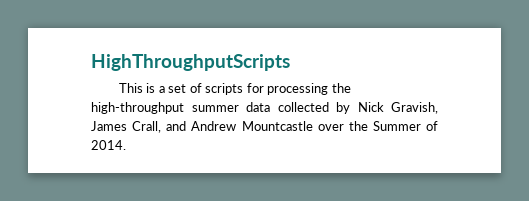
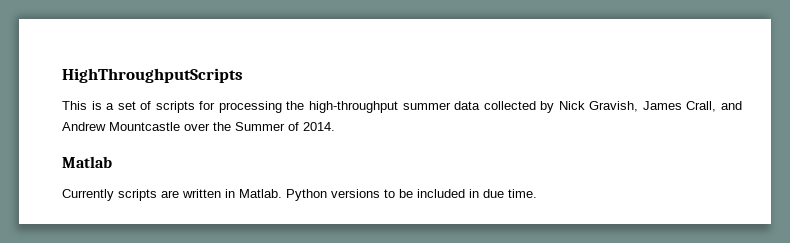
+ Matlab
+ Currently scripts are written in Matlab. Python versions to be included in due time.

